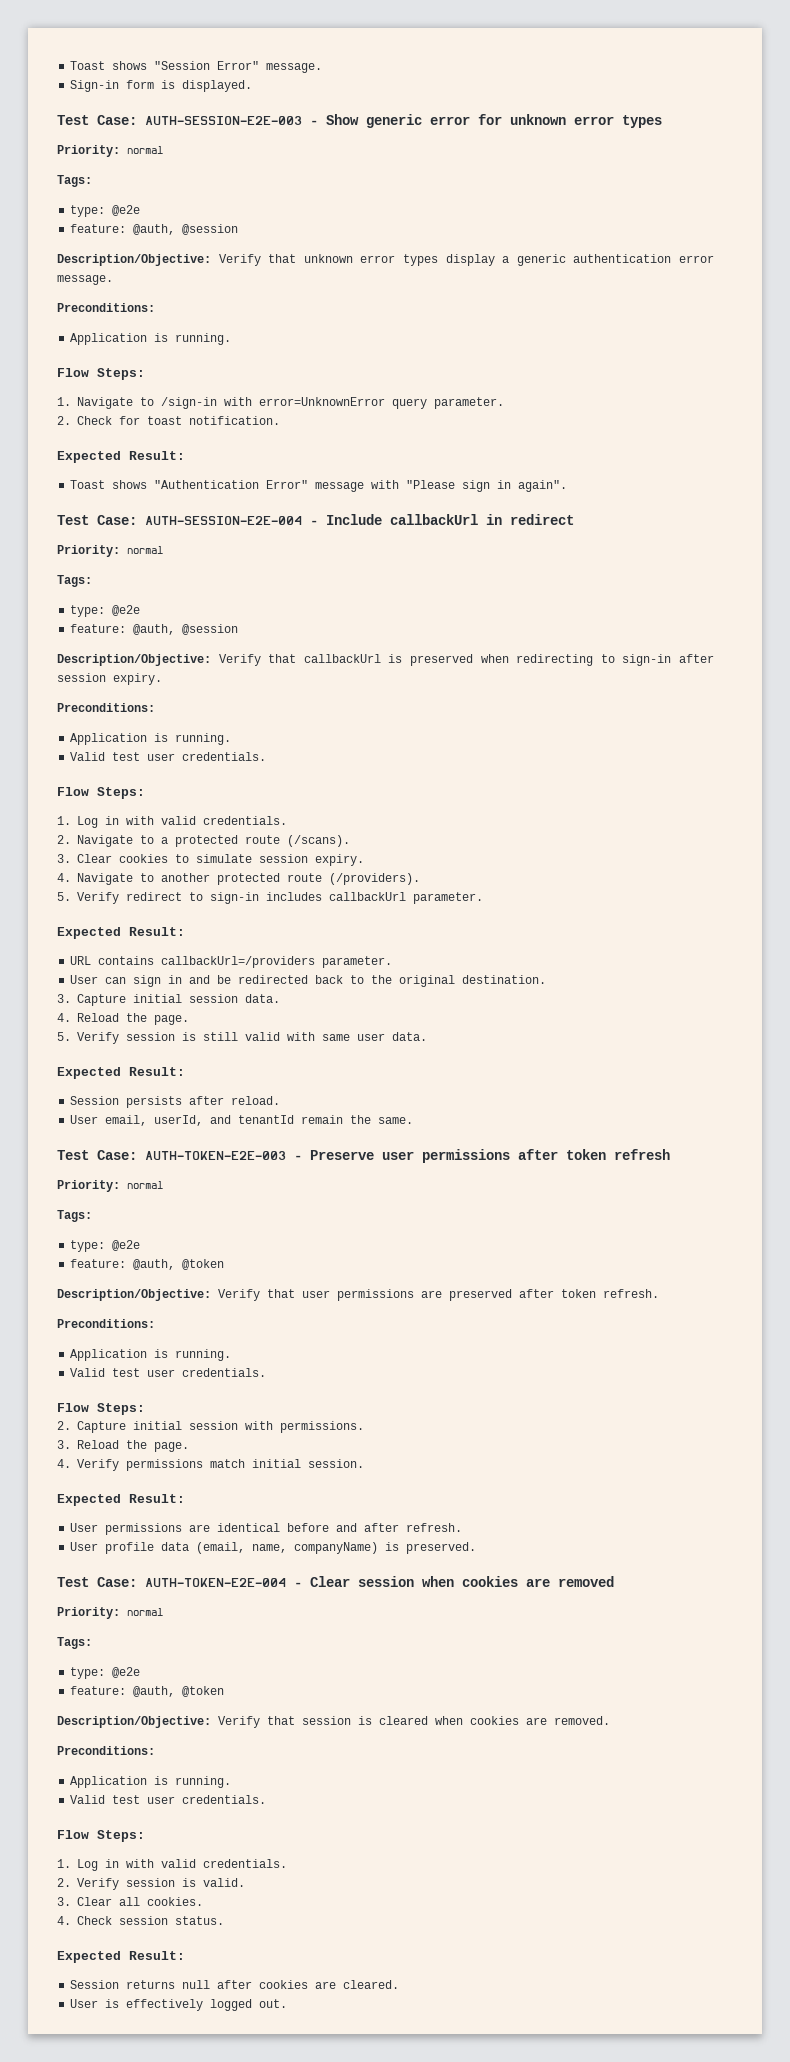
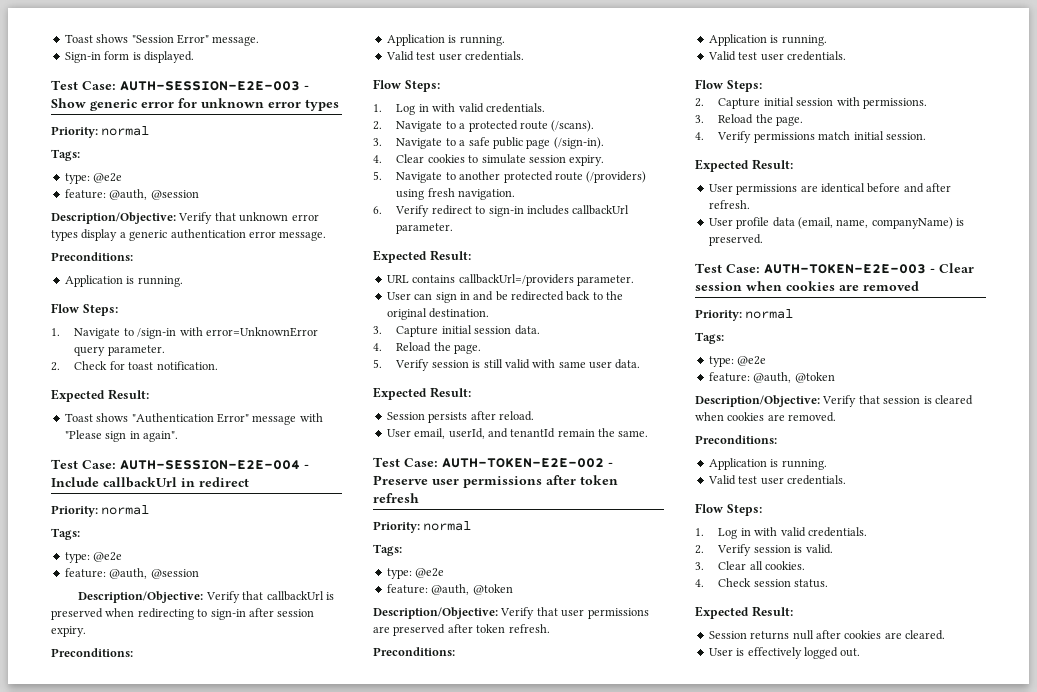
- 3. Clear cookies to simulate session expiry.
+ 3. Navigate to a safe public page (/sign-in).
+ 4. Clear cookies to simulate session expiry.
- 4. Navigate to another protected route (/providers).
- 5. Verify redirect to sign-in includes callbackUrl parameter.
+ 5. Navigate to another protected route (/providers) using fresh navigation.
+ 6. Verify redirect to sign-in includes callbackUrl parameter.
- Test Case: AUTH-TOKEN-E2E-003 - Preserve user permissions after token refresh
+ Test Case: AUTH-TOKEN-E2E-002 - Preserve user permissions after token refresh
- Test Case: AUTH-TOKEN-E2E-004 - Clear session when cookies are removed
+ Test Case: AUTH-TOKEN-E2E-003 - Clear session when cookies are removed

